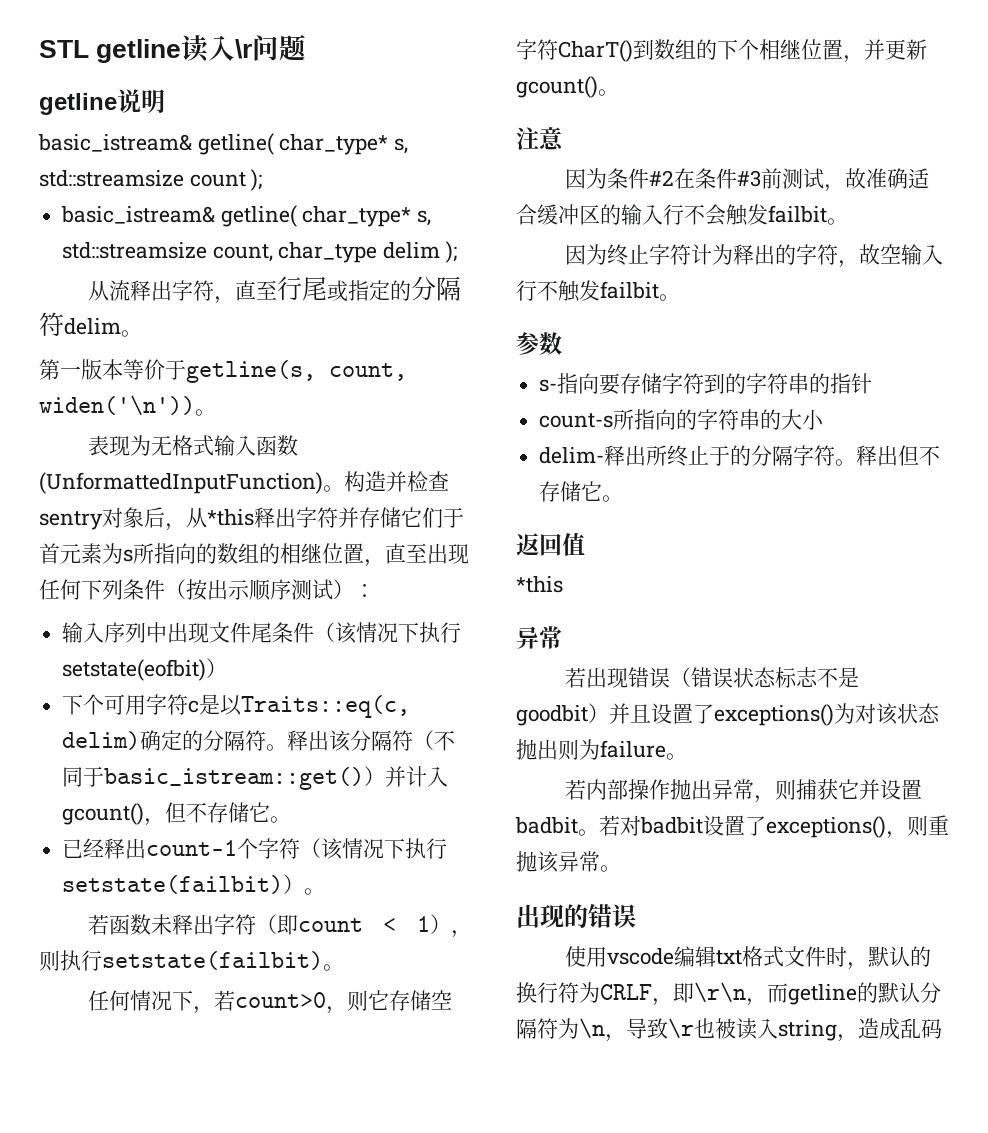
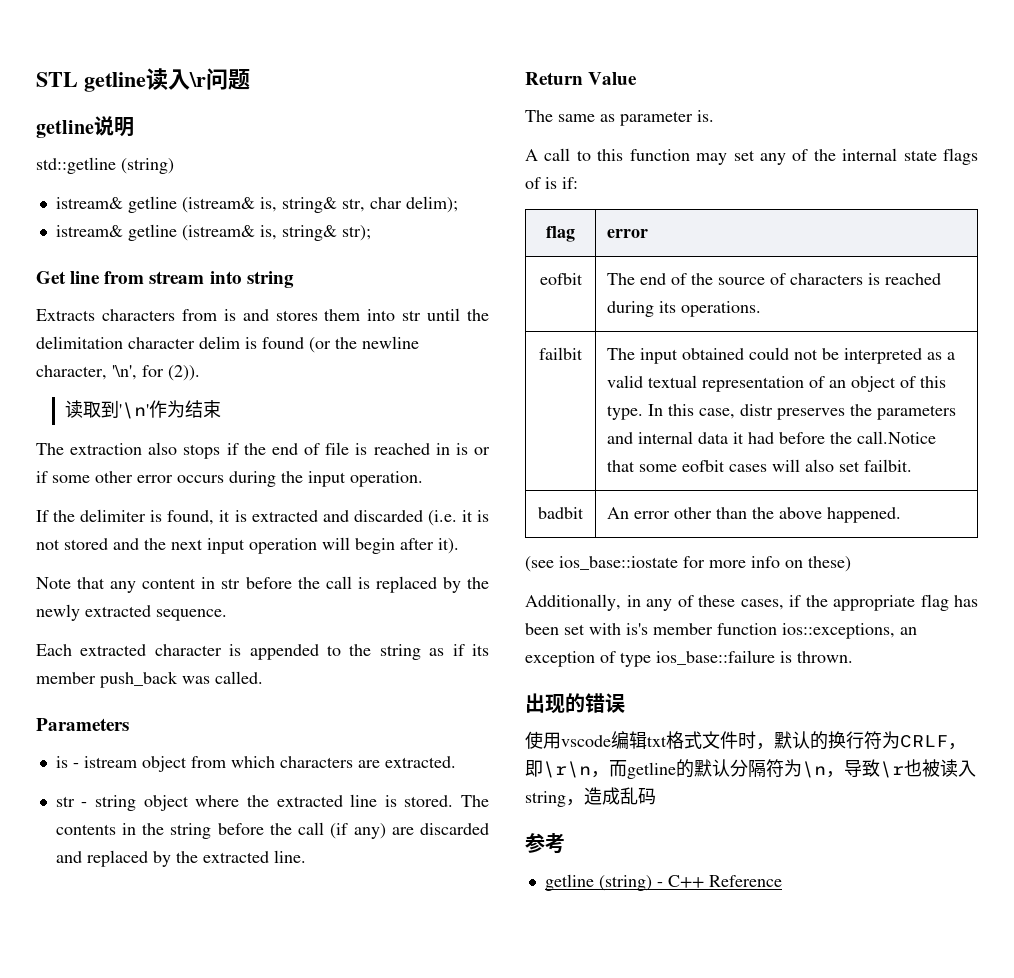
- basic_istream& getline( char_type* s, std::streamsize count );
- basic_istream& getline( char_type* s, std::streamsize count, char_type delim );
- 从流释出字符，直至行尾或指定的分隔符delim。
- 第一版本等价于getline(s, count, widen('\n'))。
- 表现为无格式输入函数(UnformattedInputFunction)。构造并检查sentry对象后，从*this释出字符并存储它们于首元素为s所指向的数组的相继位置，直至出现任何下列条件（按出示顺序测试）：
- 输入序列中出现文件尾条件（该情况下执行setstate(eofbit)）
- 下个可用字符c是以Traits::eq(c, delim)确定的分隔符。释出该分隔符（不同于basic_istream::get()）并计入gcount()，但不存储它。
- 已经释出count-1个字符（该情况下执行setstate(failbit)）。
- 若函数未释出字符（即count < 1），则执行setstate(failbit)。
- 任何情况下，若count>0，则它存储空字符CharT()到数组的下个相继位置，并更新gcount()。
- 注意
- 因为条件#2在条件#3前测试，故准确适合缓冲区的输入行不会触发failbit。
- 因为终止字符计为释出的字符，故空输入行不触发failbit。
- 参数
- s-指向要存储字符到的字符串的指针
- count-s所指向的字符串的大小
- delim-释出所终止于的分隔字符。释出但不存储它。
- 返回值
- *this
- 异常
- 若出现错误（错误状态标志不是goodbit）并且设置了exceptions()为对该状态抛出则为failure。
- 若内部操作抛出异常，则捕获它并设置badbit。若对badbit设置了exceptions()，则重抛该异常。
+ std::getline (string)
+ istream& getline (istream& is, string& str, char delim);
+ istream& getline (istream& is, string& str);
+ Get line from stream into string
+ Extracts characters from is and stores them into str until the delimitation character delim is found (or the newline character, '\n', for (2)).
+ 读取到'\n'作为结束
+ The extraction also stops if the end of file is reached in is or if some other error occurs during the input operation.
+ If the delimiter is found, it is extracted and discarded (i.e. it is not stored and the next input operation will begin after it).
+ Note that any content in str before the call is replaced by the newly extracted sequence.
+ Each extracted character is appended to the string as if its member push_back was called.
+ Parameters
+ is - istream object from which characters are extracted.
+ str - string object where the extracted line is stored. The contents in the string before the call (if any) are discarded and replaced by the extracted line.
+ Return Value
+ The same as parameter is.
+ A call to this function may set any of the internal state flags of is if:
+ flag | error
+ eofbit | The end of the source of characters is reached during its operations.
+ failbit | The input obtained could not be interpreted as a valid textual representation of an object of this type. In this case, distr preserves the parameters and internal data it had before the call.Notice that some eofbit cases will also set failbit.
+ badbit | An error other than the above happened.
+ (see ios_base::iostate for more info on these)
+ Additionally, in any of these cases, if the appropriate flag has been set with is's member function ios::exceptions, an exception of type ios_base::failure is thrown.
+ 参考
+ getline (string) - C++ Reference

